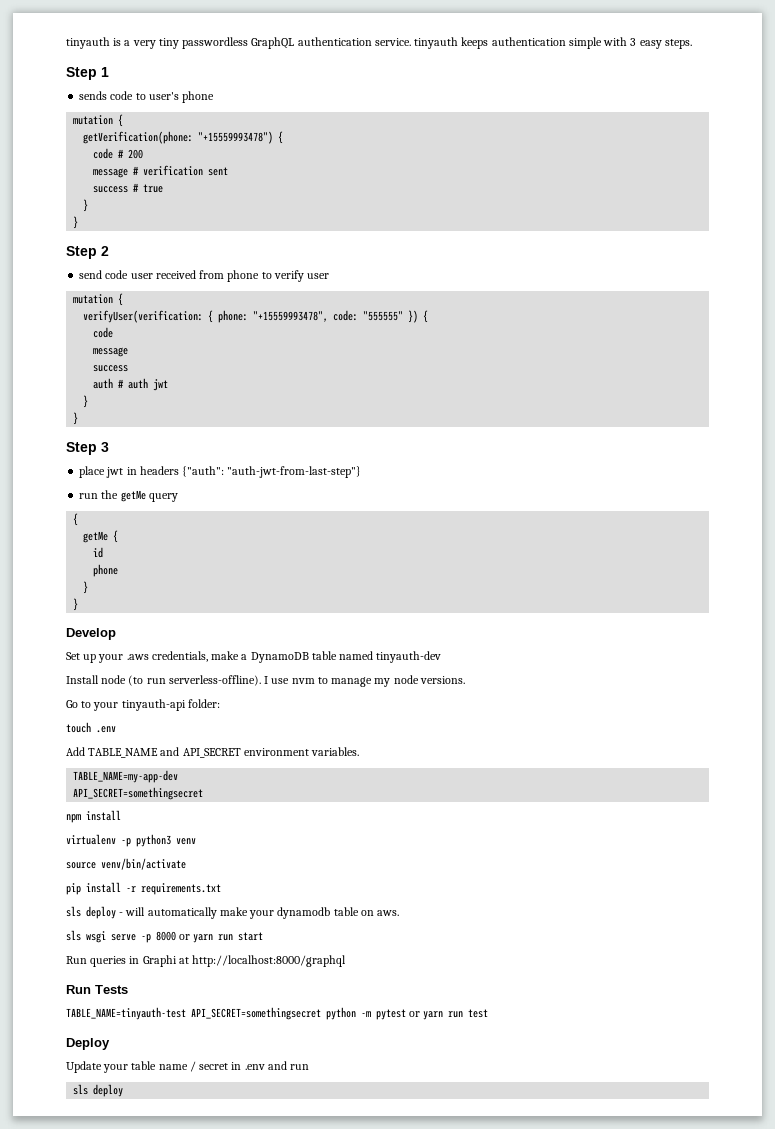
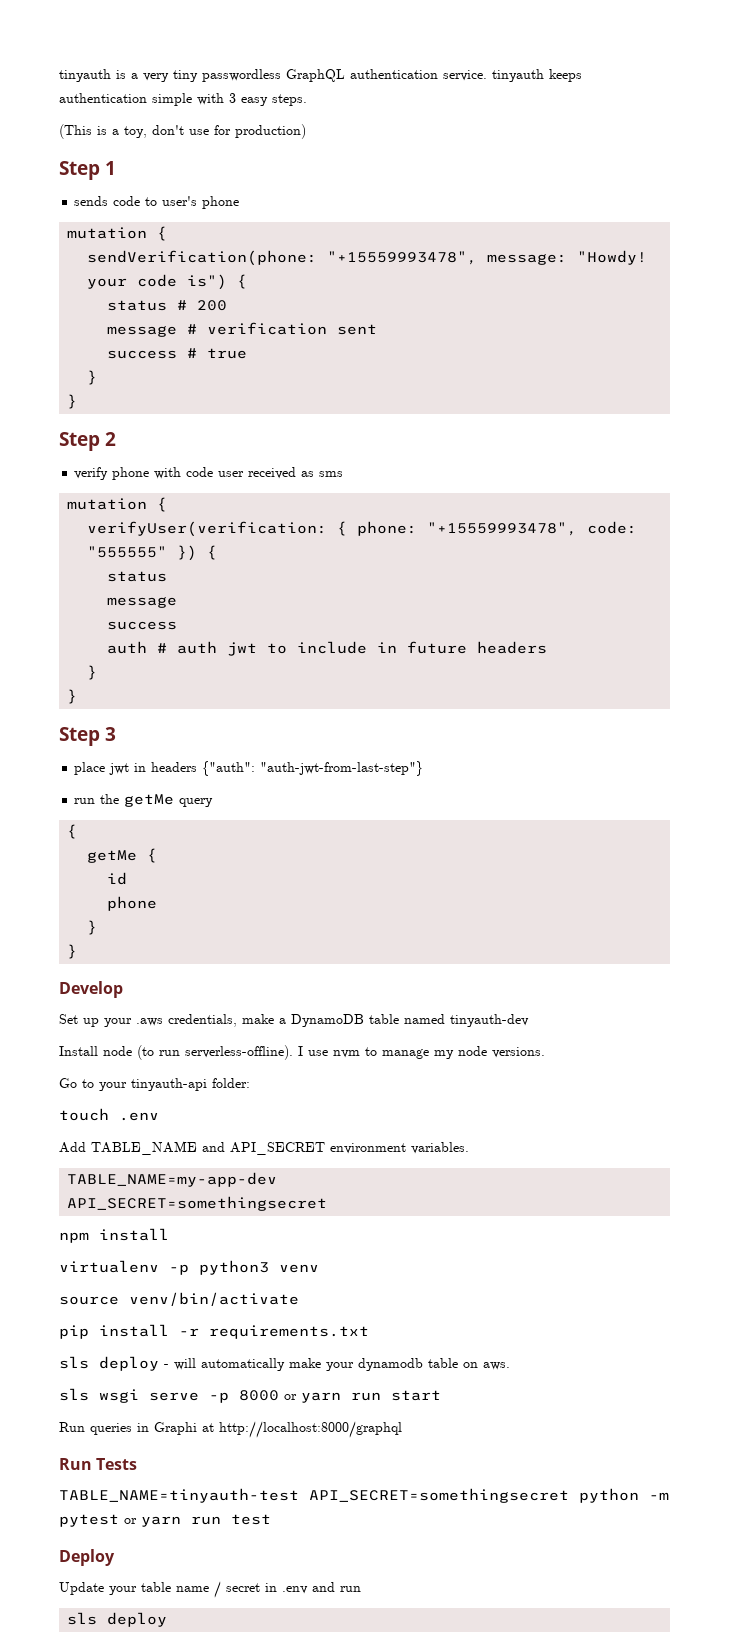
+ (This is a toy, don't use for production)
- getVerification(phone: "+15559993478") {
- code # 200
+ sendVerification(phone: "+15559993478", message: "Howdy! your code is") {
+ status # 200
- send code user received from phone to verify user
+ verify phone with code user received as sms
  verifyUser(verification: { phone: "+15559993478", code: "555555" }) {
- code
+ status
- auth # auth jwt
+ auth # auth jwt to include in future headers

